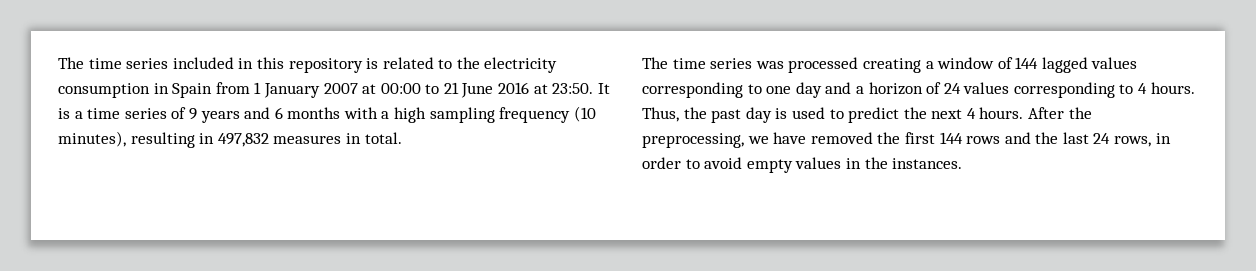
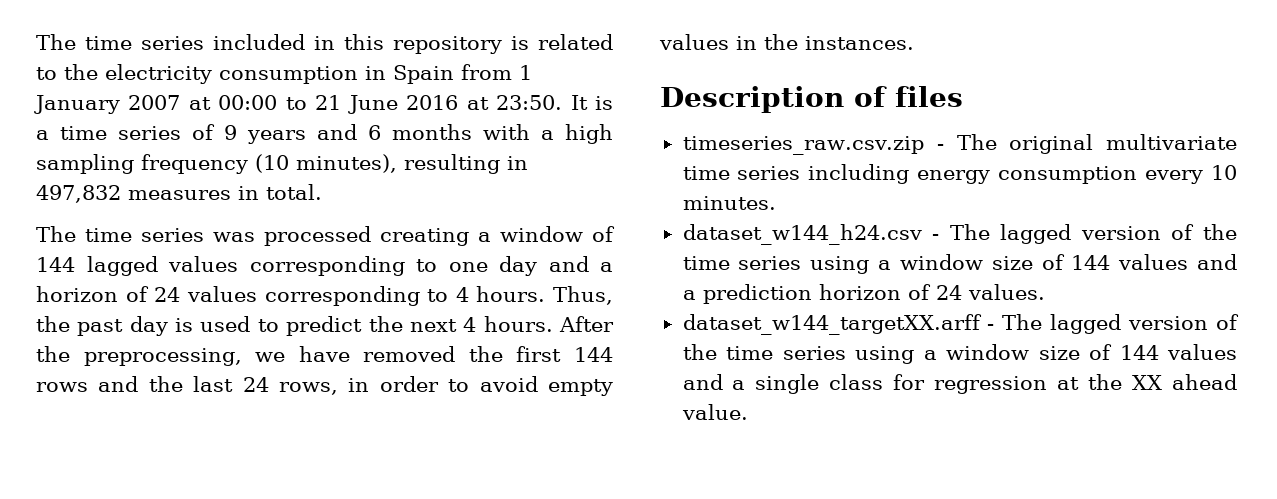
+ Description of files
+ timeseries_raw.csv.zip - The original multivariate time series including energy consumption every 10 minutes.
+ dataset_w144_h24.csv - The lagged version of the time series using a window size of 144 values and a prediction horizon of 24 values.
+ dataset_w144_targetXX.arff - The lagged version of the time series using a window size of 144 values and a single class for regression at the XX ahead value.

